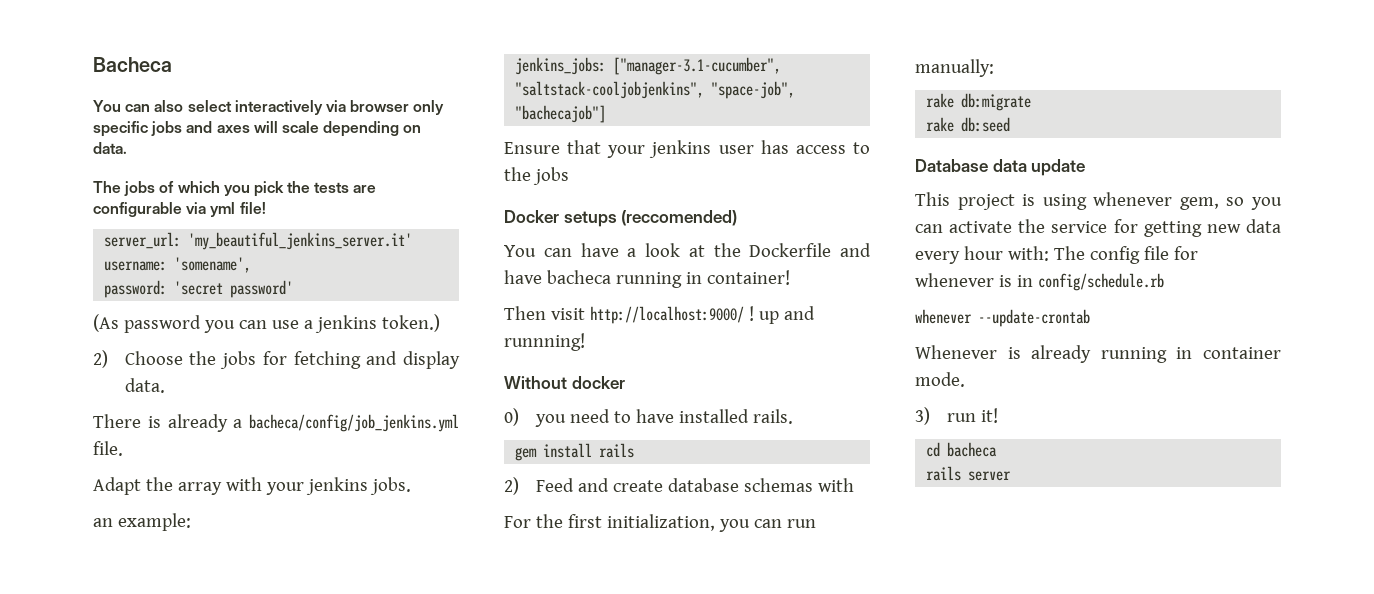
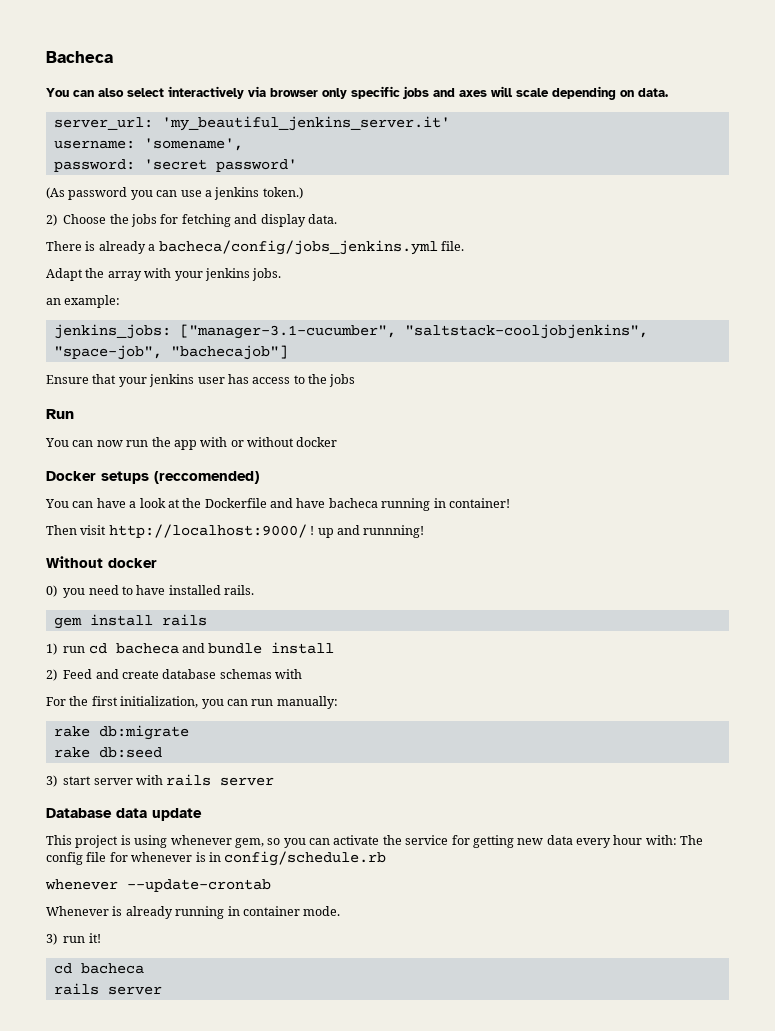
- The jobs of which you pick the tests are configurable via yml file!
- There is already a bacheca/config/job_jenkins.yml file.
+ There is already a bacheca/config/jobs_jenkins.yml file.
+ Run
+ You can now run the app with or without docker
+ 1) run cd bacheca and bundle install
+ 3) start server with rails server

